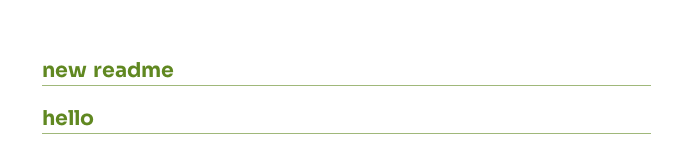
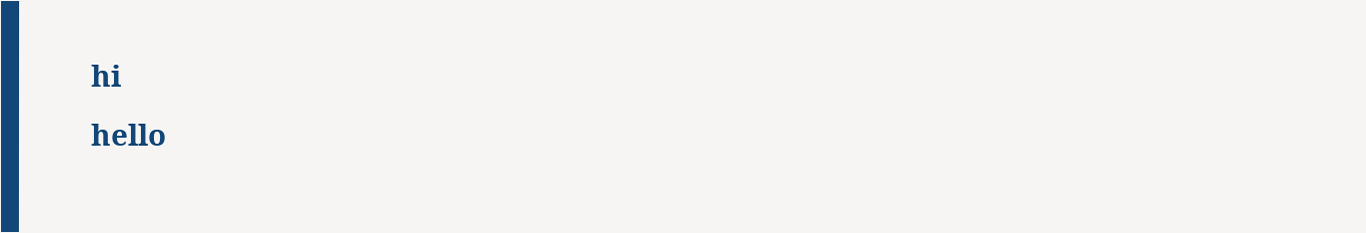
- new readme
+ hi

